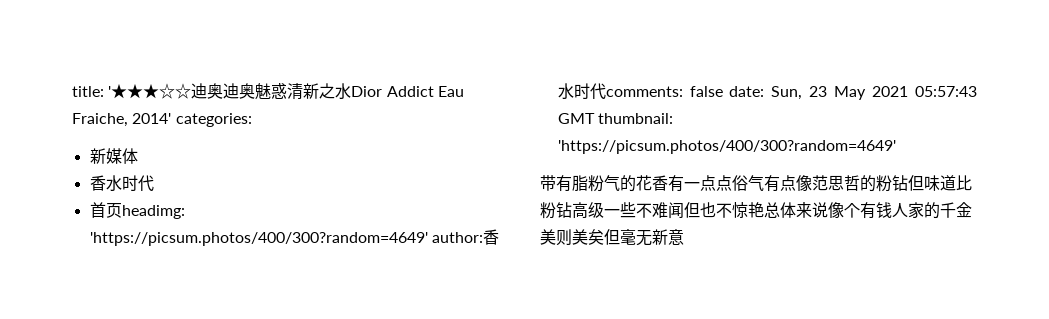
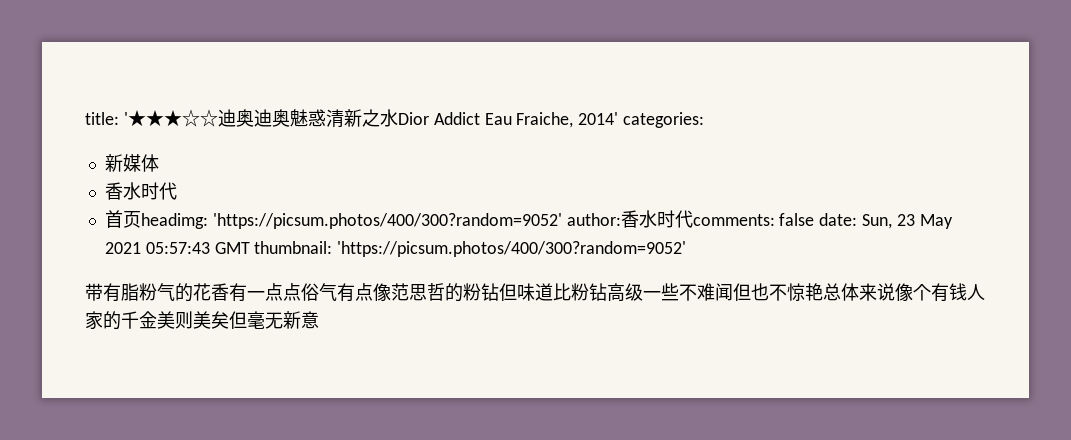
- 首页headimg: 'https://picsum.photos/400/300?random=4649' author:香水时代comments: false date: Sun, 23 May 2021 05:57:43 GMT thumbnail: 'https://picsum.photos/400/300?random=4649'
+ 首页headimg: 'https://picsum.photos/400/300?random=9052' author:香水时代comments: false date: Sun, 23 May 2021 05:57:43 GMT thumbnail: 'https://picsum.photos/400/300?random=9052'

